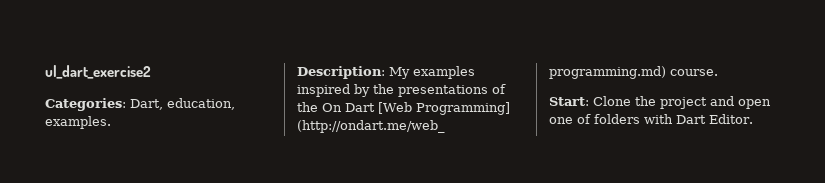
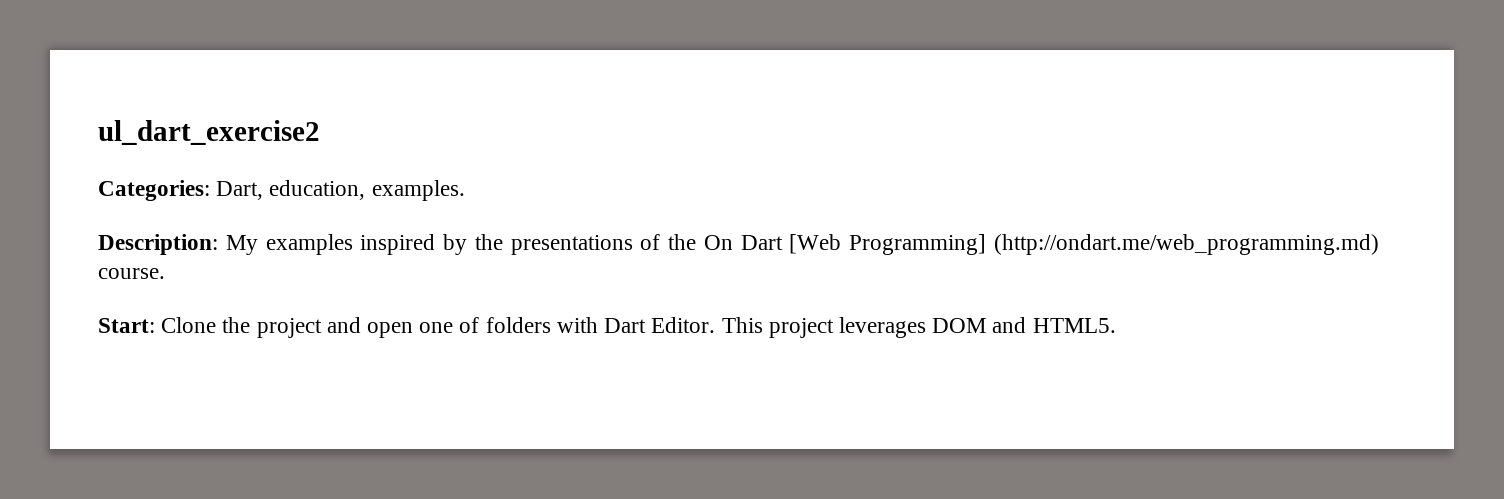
+ This project leverages DOM and HTML5.

